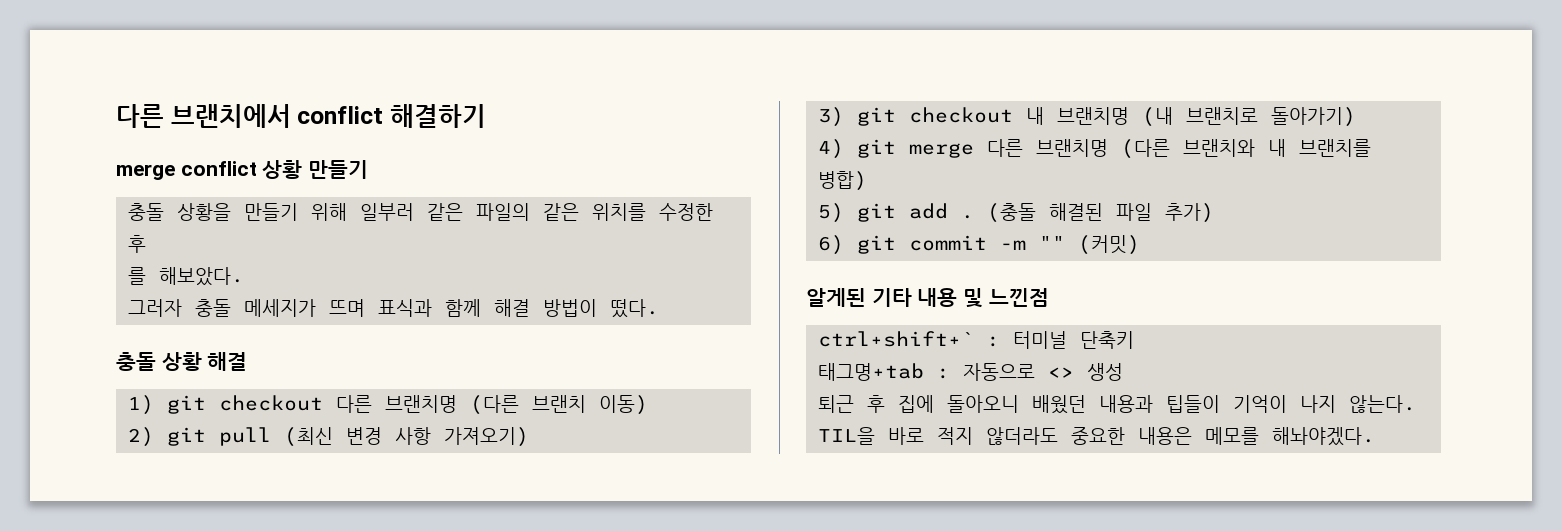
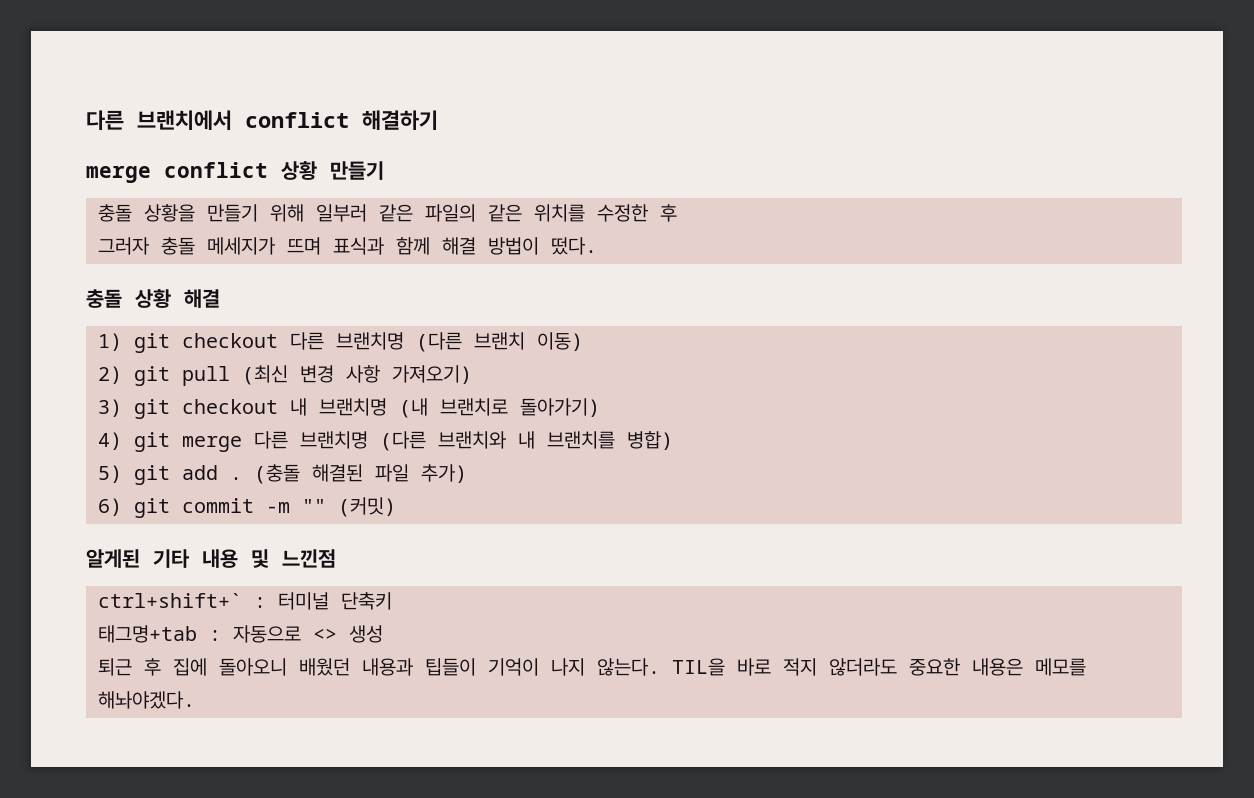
- 를 해보았다.

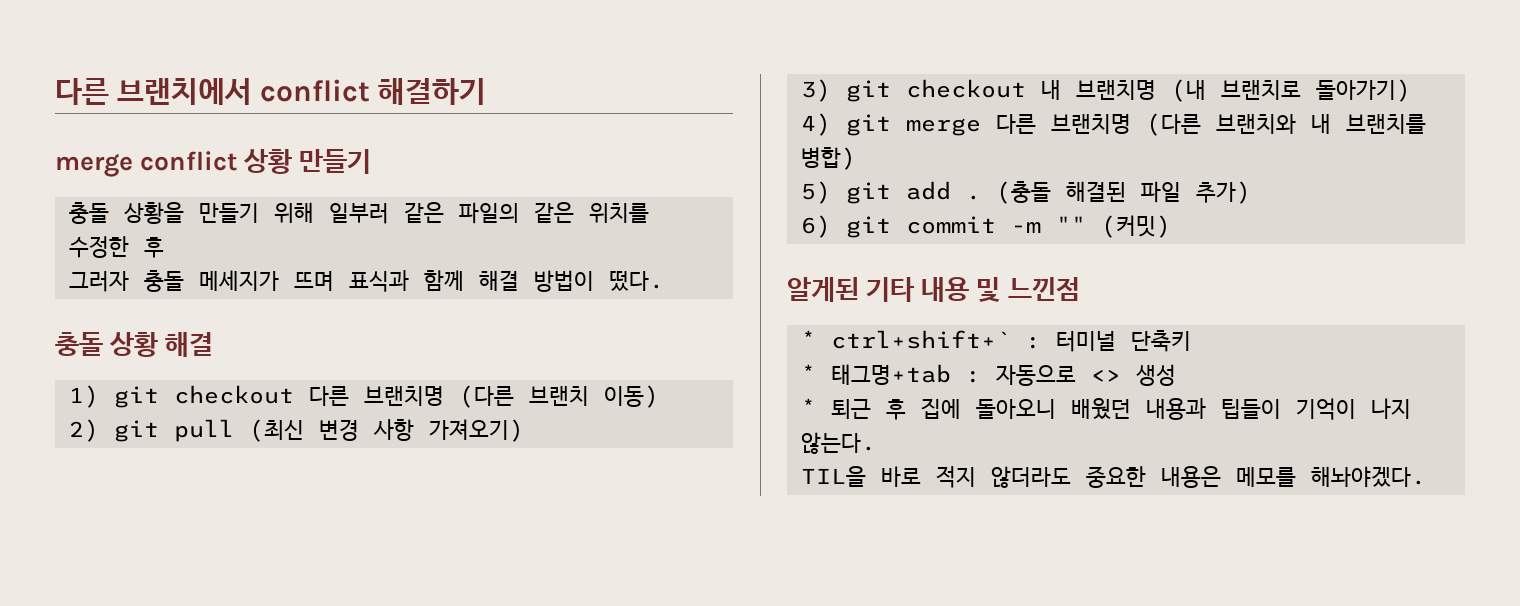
- ctrl+shift+` : 터미널 단축키
+ * ctrl+shift+` : 터미널 단축키
- 태그명+tab : 자동으로 <> 생성
+ * 태그명+tab : 자동으로 <> 생성
- 퇴근 후 집에 돌아오니 배웠던 내용과 팁들이 기억이 나지 않는다. TIL을 바로 적지 않더라도 중요한 내용은 메모를 해놔야겠다.
+ * 퇴근 후 집에 돌아오니 배웠던 내용과 팁들이 기억이 나지 않는다.
+ TIL을 바로 적지 않더라도 중요한 내용은 메모를 해놔야겠다.

